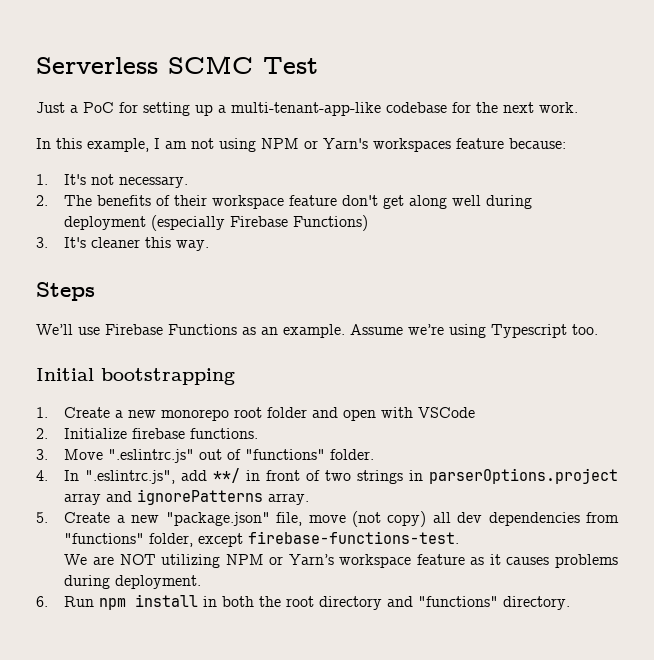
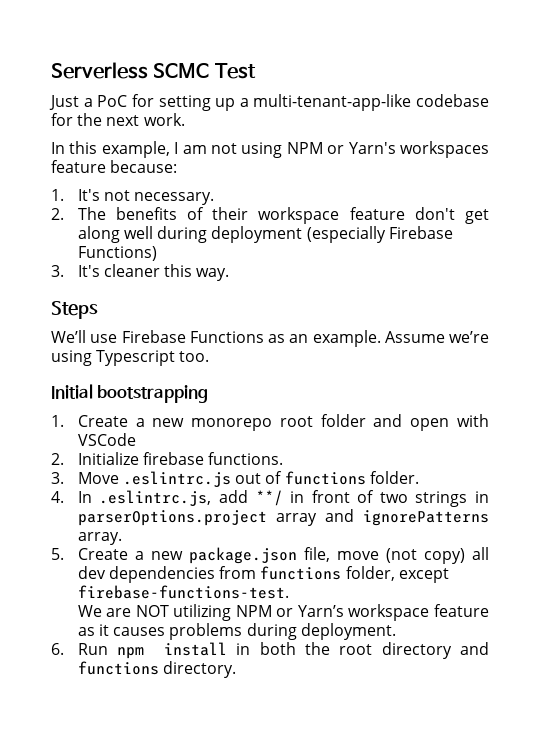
- 3. Move ".eslintrc.js" out of "functions" folder.
+ 3. Move .eslintrc.js out of functions folder.
- 4. In ".eslintrc.js", add **/ in front of two strings in parserOptions.project array and ignorePatterns array.
+ 4. In .eslintrc.js, add **/ in front of two strings in parserOptions.project array and ignorePatterns array.
- 5. Create a new "package.json" file, move (not copy) all dev dependencies from "functions" folder, except firebase-functions-test.
+ 5. Create a new package.json file, move (not copy) all dev dependencies from functions folder, except firebase-functions-test.
- 6. Run npm install in both the root directory and "functions" directory.
+ 6. Run npm install in both the root directory and functions directory.

